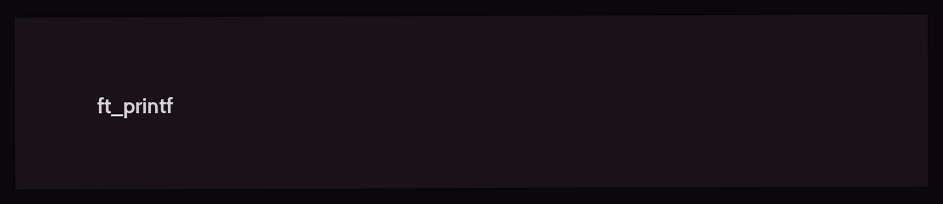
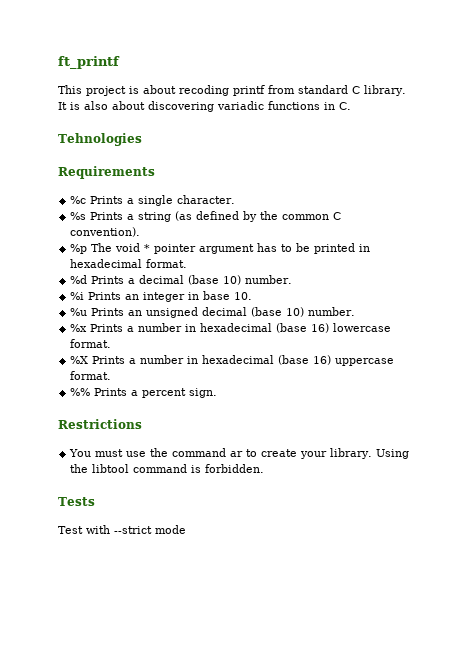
+ This project is about recoding printf from standard C library. It is also about discovering variadic functions in C.
+ Tehnologies
+ Requirements
+ %c Prints a single character.
+ %s Prints a string (as defined by the common C convention).
+ %p The void * pointer argument has to be printed in hexadecimal format.
+ %d Prints a decimal (base 10) number.
+ %i Prints an integer in base 10.
+ %u Prints an unsigned decimal (base 10) number.
+ %x Prints a number in hexadecimal (base 16) lowercase format.
+ %X Prints a number in hexadecimal (base 16) uppercase format.
+ %% Prints a percent sign.
+ Restrictions
+ You must use the command ar to create your library. Using the libtool command is forbidden.
+ Tests
+ Test with --strict mode

